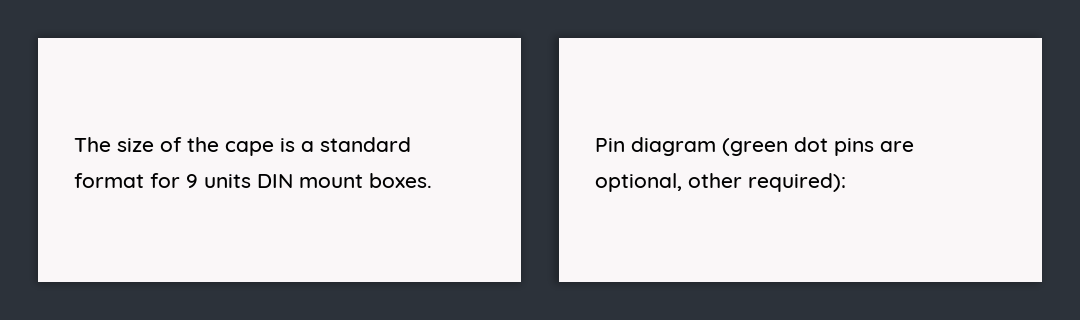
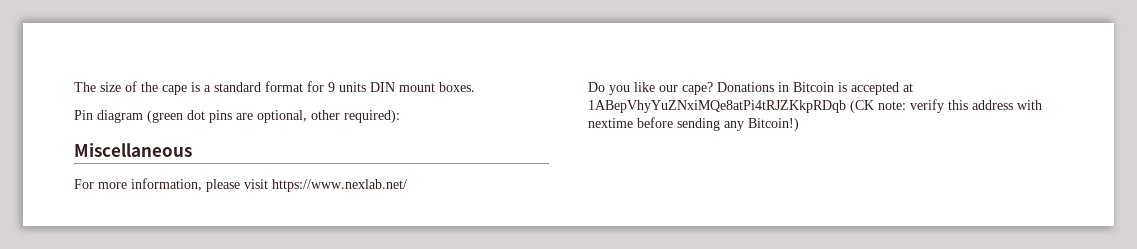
+ Miscellaneous
+ For more information, please visit https://www.nexlab.net/
+ Do you like our cape? Donations in Bitcoin is accepted at 1ABepVhyYuZNxiMQe8atPi4tRJZKkpRDqb (CK note: verify this address with nextime before sending any Bitcoin!)

